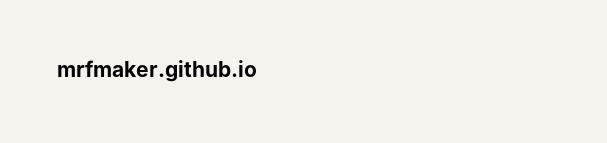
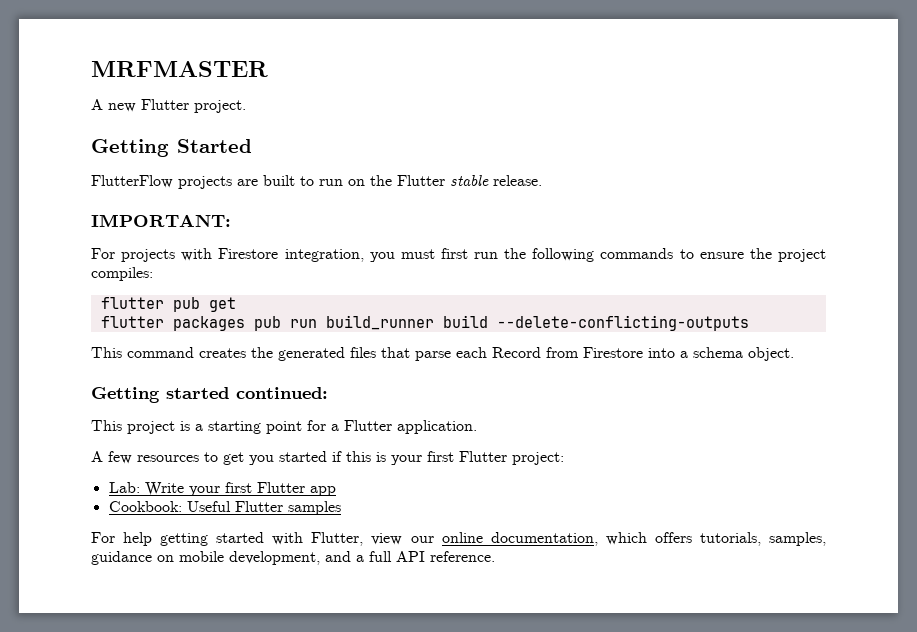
- mrfmaker.github.io
+ MRFMASTER
+ A new Flutter project.
+ Getting Started
+ FlutterFlow projects are built to run on the Flutter stable release.
+ IMPORTANT:
+ For projects with Firestore integration, you must first run the following commands to ensure the project compiles:
+ flutter pub get
+ flutter packages pub run build_runner build --delete-conflicting-outputs
+ This command creates the generated files that parse each Record from Firestore into a schema object.
+ Getting started continued:
+ This project is a starting point for a Flutter application.
+ A few resources to get you started if this is your first Flutter project:
+ Lab: Write your first Flutter app
+ Cookbook: Useful Flutter samples
+ For help getting started with Flutter, view our online documentation, which offers tutorials, samples, guidance on mobile development, and a full API reference.

